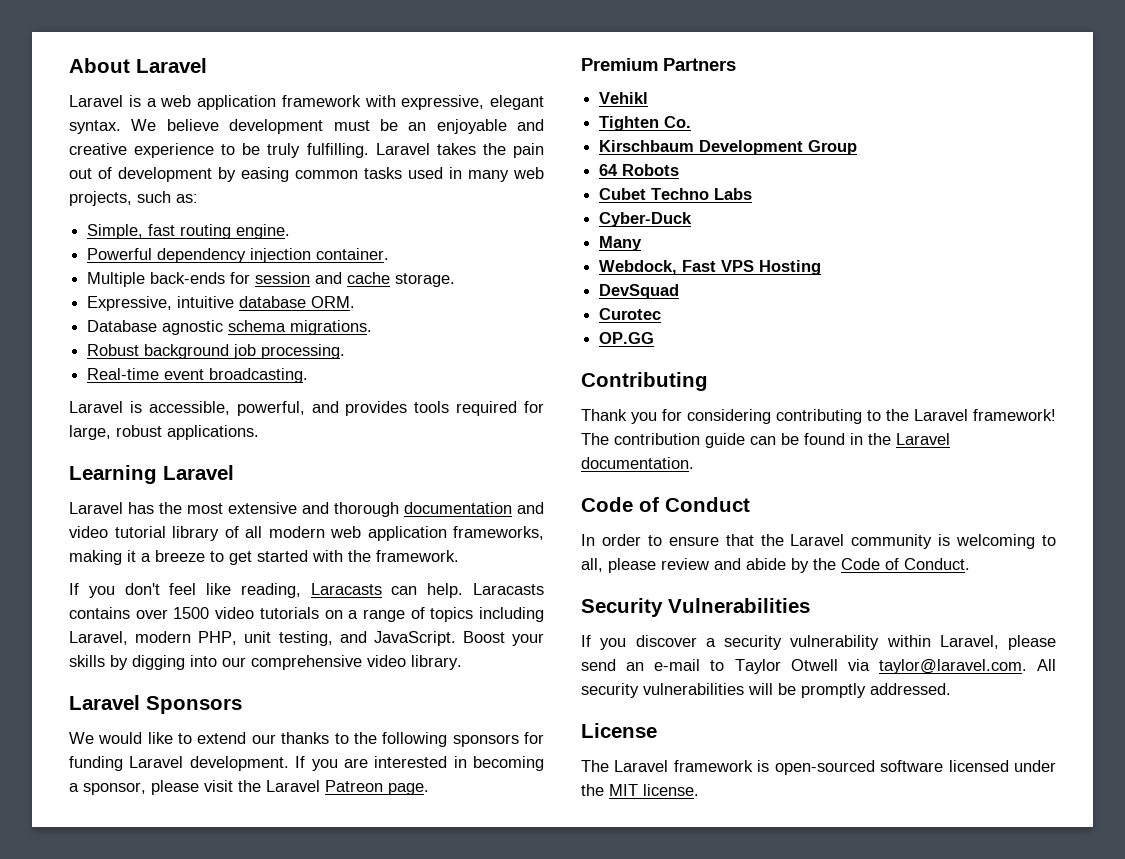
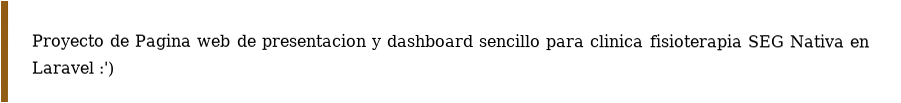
- About Laravel
- Laravel is a web application framework with expressive, elegant syntax. We believe development must be an enjoyable and creative experience to be truly fulfilling. Laravel takes the pain out of development by easing common tasks used in many web projects, such as:
- Simple, fast routing engine.
- Powerful dependency injection container.
- Multiple back-ends for session and cache storage.
- Expressive, intuitive database ORM.
- Database agnostic schema migrations.
- Robust background job processing.
- Real-time event broadcasting.
- Laravel is accessible, powerful, and provides tools required for large, robust applications.
- Learning Laravel
- Laravel has the most extensive and thorough documentation and video tutorial library of all modern web application frameworks, making it a breeze to get started with the framework.
- If you don't feel like reading, Laracasts can help. Laracasts contains over 1500 video tutorials on a range of topics including Laravel, modern PHP, unit testing, and JavaScript. Boost your skills by digging into our comprehensive video library.
- Laravel Sponsors
- We would like to extend our thanks to the following sponsors for funding Laravel development. If you are interested in becoming a sponsor, please visit the Laravel Patreon page.
- Premium Partners
- Vehikl
- Tighten Co.
- Kirschbaum Development Group
- 64 Robots
- Cubet Techno Labs
- Cyber-Duck
- Many
- Webdock, Fast VPS Hosting
- DevSquad
- Curotec
- OP.GG
- Contributing
- Thank you for considering contributing to the Laravel framework! The contribution guide can be found in the Laravel documentation.
- Code of Conduct
- In order to ensure that the Laravel community is welcoming to all, please review and abide by the Code of Conduct.
- Security Vulnerabilities
- If you discover a security vulnerability within Laravel, please send an e-mail to Taylor Otwell via taylor@laravel.com. All security vulnerabilities will be promptly addressed.
- License
- The Laravel framework is open-sourced software licensed under the MIT license.
+ Proyecto de Pagina web de presentacion y dashboard sencillo para clinica fisioterapia SEG Nativa en Laravel :')

